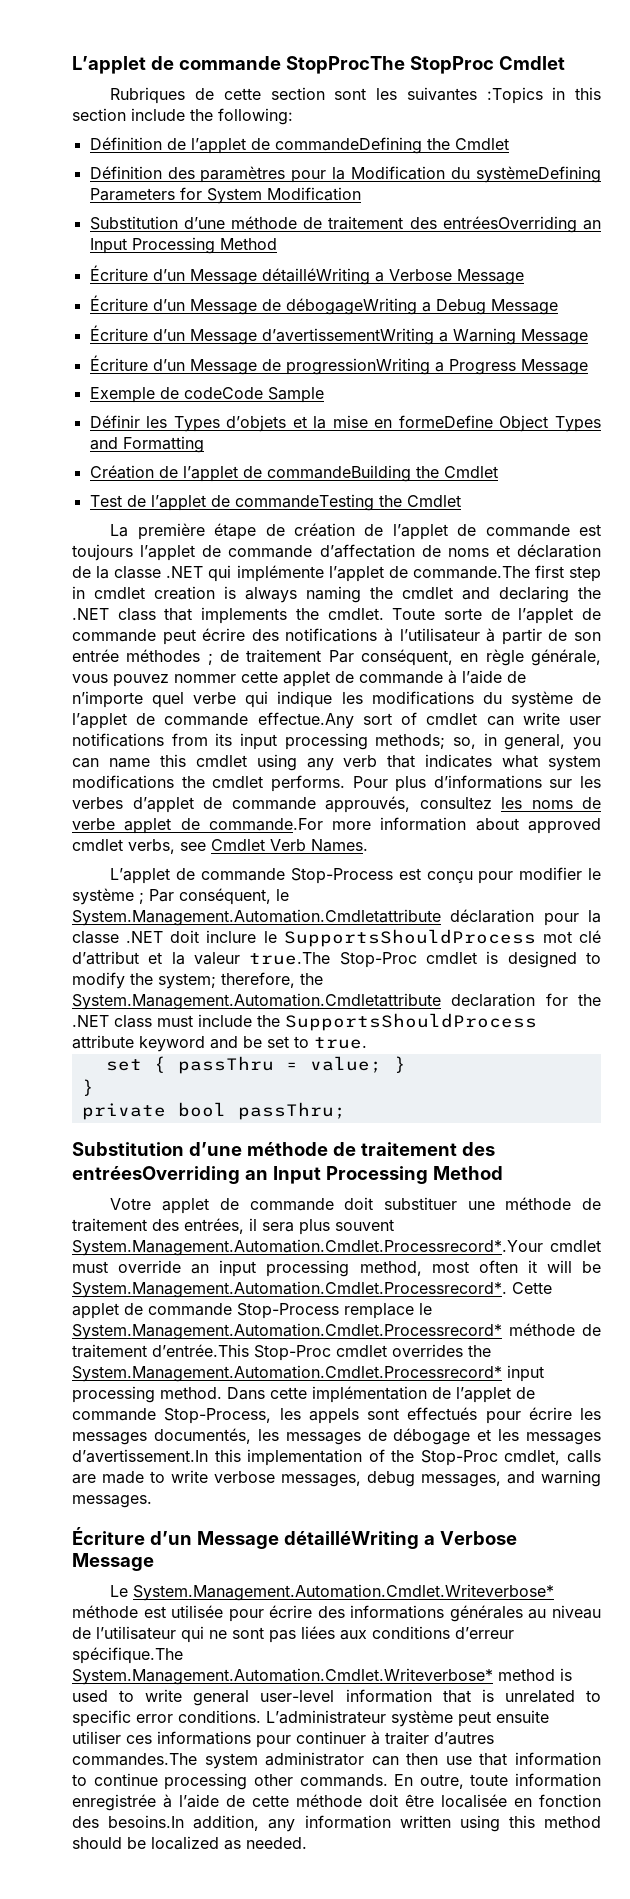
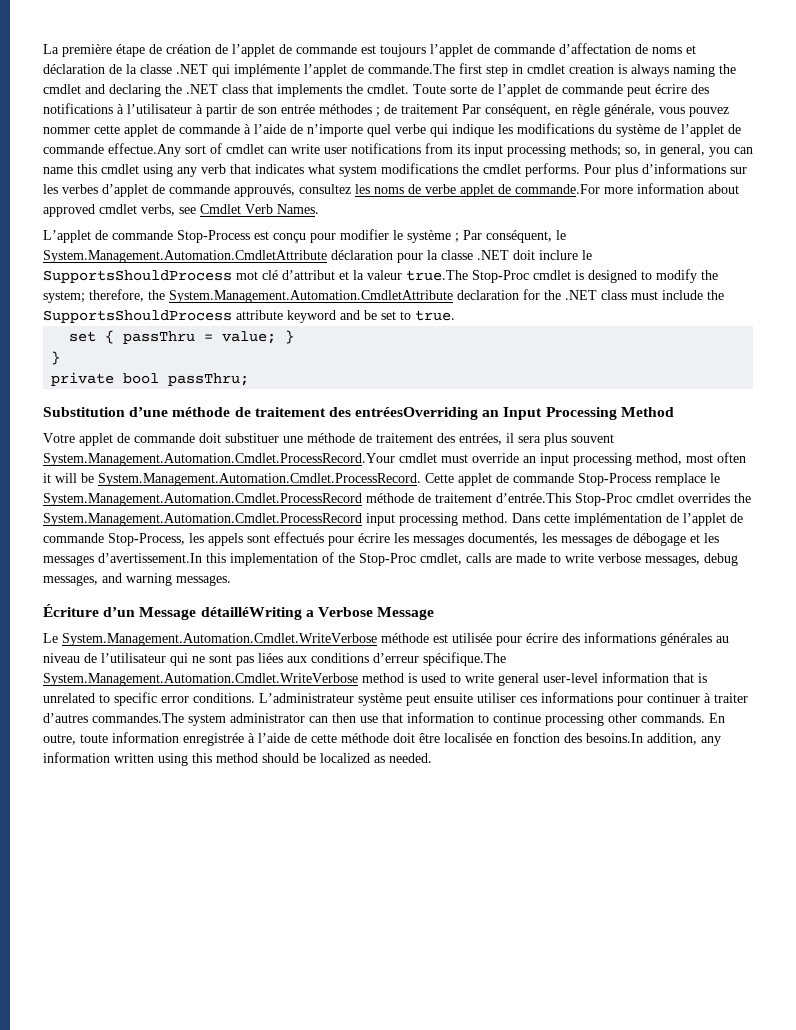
- L’applet de commande StopProcThe StopProc Cmdlet
- Rubriques de cette section sont les suivantes :Topics in this section include the following:
- Définition de l’applet de commandeDefining the Cmdlet
- Définition des paramètres pour la Modification du systèmeDefining Parameters for System Modification
- Substitution d’une méthode de traitement des entréesOverriding an Input Processing Method
- Écriture d’un Message détailléWriting a Verbose Message
- Écriture d’un Message de débogageWriting a Debug Message
- Écriture d’un Message d’avertissementWriting a Warning Message
- Écriture d’un Message de progressionWriting a Progress Message
- Exemple de codeCode Sample
- Définir les Types d’objets et la mise en formeDefine Object Types and Formatting
- Création de l’applet de commandeBuilding the Cmdlet
- Test de l’applet de commandeTesting the Cmdlet
- L’applet de commande Stop-Process est conçu pour modifier le système ; Par conséquent, le System.Management.Automation.Cmdletattribute déclaration pour la classe .NET doit inclure le SupportsShouldProcess mot clé d’attribut et la valeur true.The Stop-Proc cmdlet is designed to modify the system; therefore, the System.Management.Automation.Cmdletattribute declaration for the .NET class must include the SupportsShouldProcess attribute keyword and be set to true.
+ L’applet de commande Stop-Process est conçu pour modifier le système ; Par conséquent, le System.Management.Automation.CmdletAttribute déclaration pour la classe .NET doit inclure le SupportsShouldProcess mot clé d’attribut et la valeur true.The Stop-Proc cmdlet is designed to modify the system; therefore, the System.Management.Automation.CmdletAttribute declaration for the .NET class must include the SupportsShouldProcess attribute keyword and be set to true.
- Votre applet de commande doit substituer une méthode de traitement des entrées, il sera plus souvent System.Management.Automation.Cmdlet.Processrecord*.Your cmdlet must override an input processing method, most often it will be System.Management.Automation.Cmdlet.Processrecord*. Cette applet de commande Stop-Process remplace le System.Management.Automation.Cmdlet.Processrecord* méthode de traitement d’entrée.This Stop-Proc cmdlet overrides the System.Management.Automation.Cmdlet.Processrecord* input processing method.
+ Votre applet de commande doit substituer une méthode de traitement des entrées, il sera plus souvent System.Management.Automation.Cmdlet.ProcessRecord.Your cmdlet must override an input processing method, most often it will be System.Management.Automation.Cmdlet.ProcessRecord. Cette applet de commande Stop-Process remplace le System.Management.Automation.Cmdlet.ProcessRecord méthode de traitement d’entrée.This Stop-Proc cmdlet overrides the System.Management.Automation.Cmdlet.ProcessRecord input processing method.
- Le System.Management.Automation.Cmdlet.Writeverbose* méthode est utilisée pour écrire des informations générales au niveau de l’utilisateur qui ne sont pas liées aux conditions d’erreur spécifique.The System.Management.Automation.Cmdlet.Writeverbose* method is used to write general user-level information that is unrelated to specific error conditions.
+ Le System.Management.Automation.Cmdlet.WriteVerbose méthode est utilisée pour écrire des informations générales au niveau de l’utilisateur qui ne sont pas liées aux conditions d’erreur spécifique.The System.Management.Automation.Cmdlet.WriteVerbose method is used to write general user-level information that is unrelated to specific error conditions.

